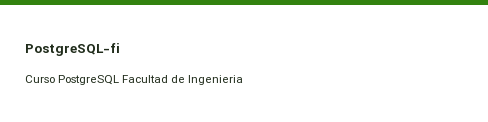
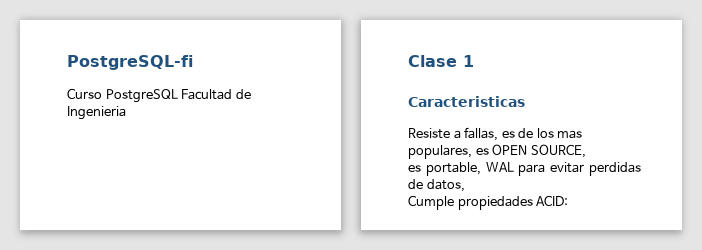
+ Clase 1
+ Caracteristicas
+ Resiste a fallas, es de los mas populares, es OPEN SOURCE,
+ es portable, WAL para evitar perdidas de datos,
+ Cumple propiedades ACID:

